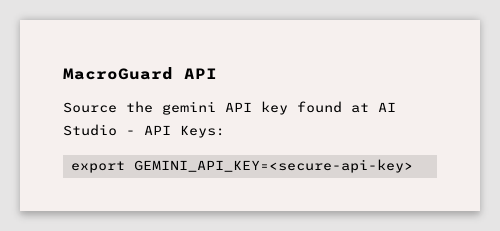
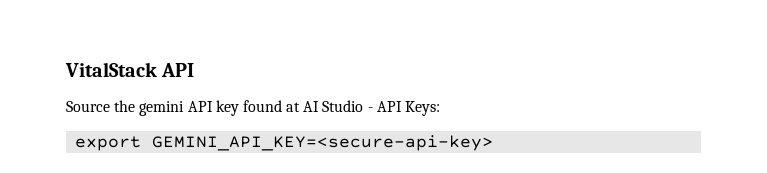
- MacroGuard API
+ VitalStack API

